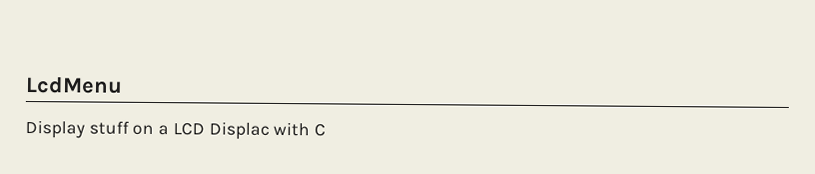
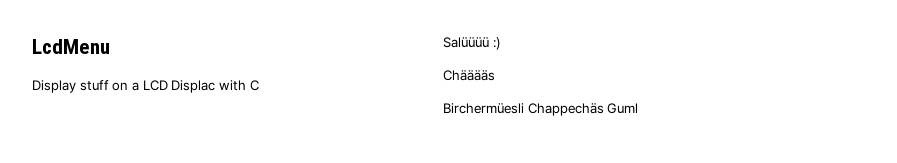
+ Salüüüü :)
+ Chääääs
+ Birchermüesli Chappechäs Guml

